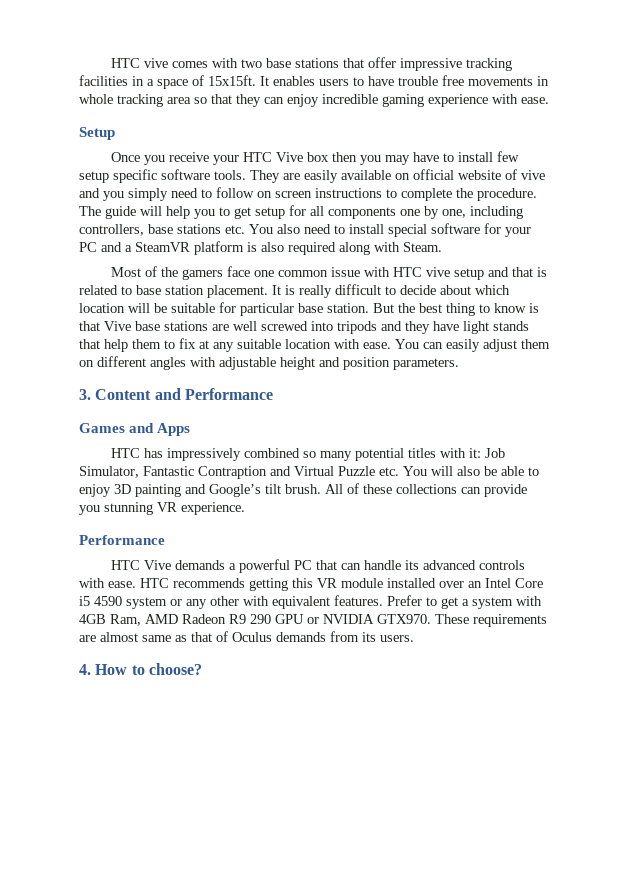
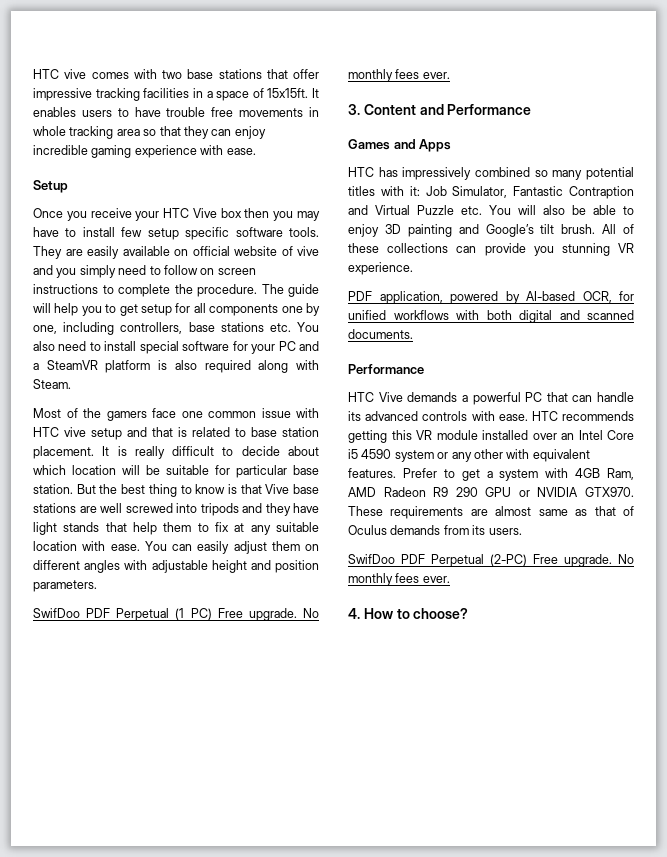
+ SwifDoo PDF Perpetual (1 PC) Free upgrade. No monthly fees ever.
+ PDF application, powered by AI-based OCR, for unified workflows with both digital and scanned documents.
+ SwifDoo PDF Perpetual (2-PC) Free upgrade. No monthly fees ever.

